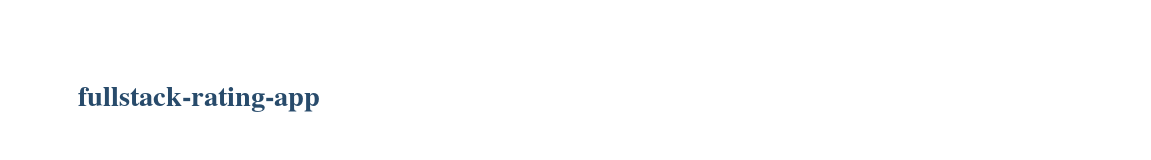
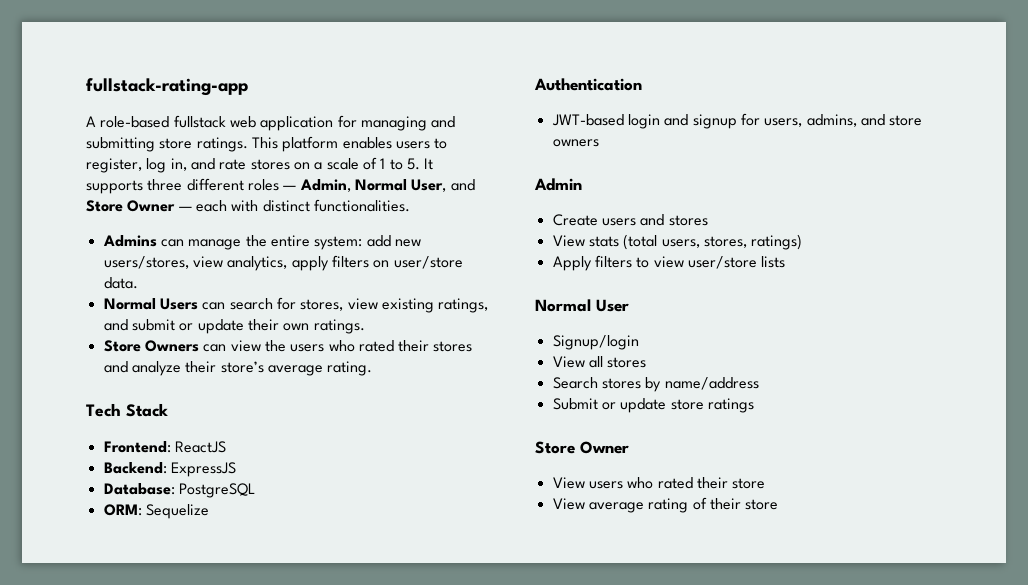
+ A role-based fullstack web application for managing and submitting store ratings. This platform enables users to register, log in, and rate stores on a scale of 1 to 5. It supports three different roles — Admin, Normal User, and Store Owner — each with distinct functionalities.
+ Admins can manage the entire system: add new users/stores, view analytics, apply filters on user/store data.
+ Normal Users can search for stores, view existing ratings, and submit or update their own ratings.
+ Store Owners can view the users who rated their stores and analyze their store’s average rating.
+ Tech Stack
+ Frontend: ReactJS
+ Backend: ExpressJS
+ Database: PostgreSQL
+ ORM: Sequelize
+ Authentication
+ JWT-based login and signup for users, admins, and store owners
+ Admin
+ Create users and stores
+ View stats (total users, stores, ratings)
+ Apply filters to view user/store lists
+ Normal User
+ Signup/login
+ View all stores
+ Search stores by name/address
+ Submit or update store ratings
+ Store Owner
+ View users who rated their store
+ View average rating of their store

